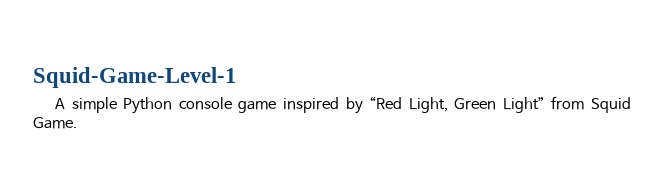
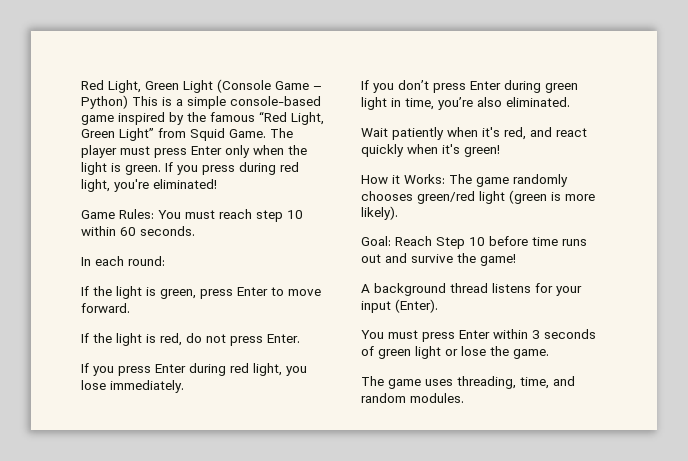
- Squid-Game-Level-1
- A simple Python console game inspired by “Red Light, Green Light” from Squid Game.
+ Red Light, Green Light (Console Game – Python) This is a simple console-based game inspired by the famous “Red Light, Green Light” from Squid Game.
+ The player must press Enter only when the light is green. If you press during red light, you're eliminated!
+ Game Rules: You must reach step 10 within 60 seconds.
+ In each round:
+ If the light is green, press Enter to move forward.
+ If the light is red, do not press Enter.
+ If you press Enter during red light, you lose immediately.
+ If you don’t press Enter during green light in time, you’re also eliminated.
+ Wait patiently when it's red, and react quickly when it's green!
+ How it Works: The game randomly chooses green/red light (green is more likely).
+ Goal: Reach Step 10 before time runs out and survive the game!
+ A background thread listens for your input (Enter).
+ You must press Enter within 3 seconds of green light or lose the game.
+ The game uses threading, time, and random modules.

